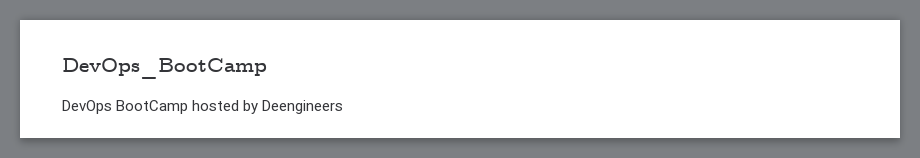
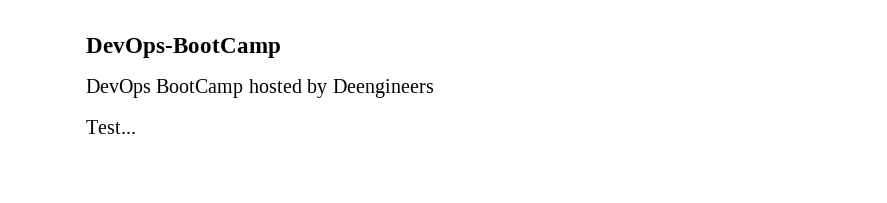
- DevOps_BootCamp
+ DevOps-BootCamp
+ Test...

